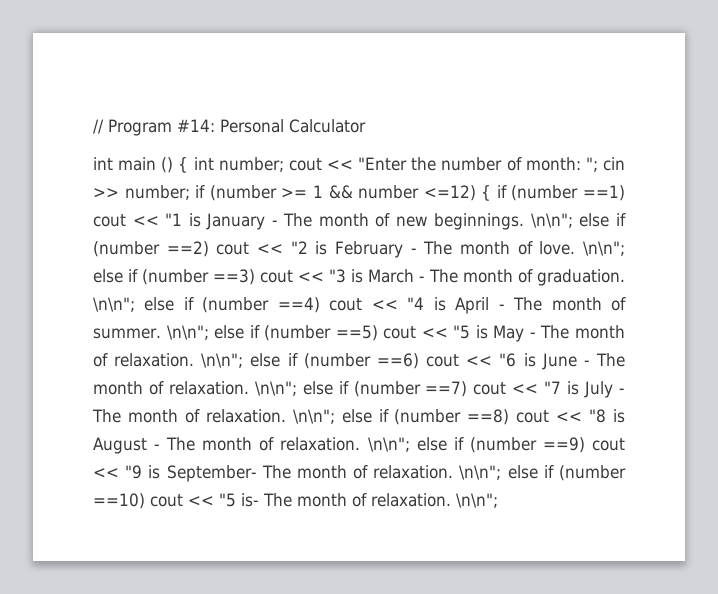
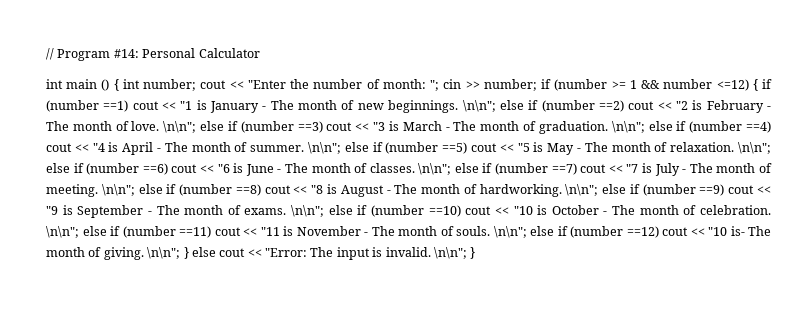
- \n\n"; else if (number ==6) cout << "6 is June - The month of relaxation.
+ \n\n"; else if (number ==6) cout << "6 is June - The month of classes.
- \n\n"; else if (number ==7) cout << "7 is July - The month of relaxation.
+ \n\n"; else if (number ==7) cout << "7 is July - The month of meeting.
- \n\n"; else if (number ==8) cout << "8 is August - The month of relaxation.
+ \n\n"; else if (number ==8) cout << "8 is August - The month of hardworking.
- \n\n"; else if (number ==9) cout << "9 is September- The month of relaxation.
+ \n\n"; else if (number ==9) cout << "9 is September - The month of exams.
- \n\n"; else if (number ==10) cout << "5 is- The month of relaxation. \n\n";
+ \n\n"; else if (number ==10) cout << "10 is October - The month of celebration. \n\n"; else if (number ==11) cout << "11 is November - The month of souls. \n\n"; else if (number ==12) cout << "10 is- The month of giving. \n\n"; } else cout << "Error: The input is invalid. \n\n"; }

